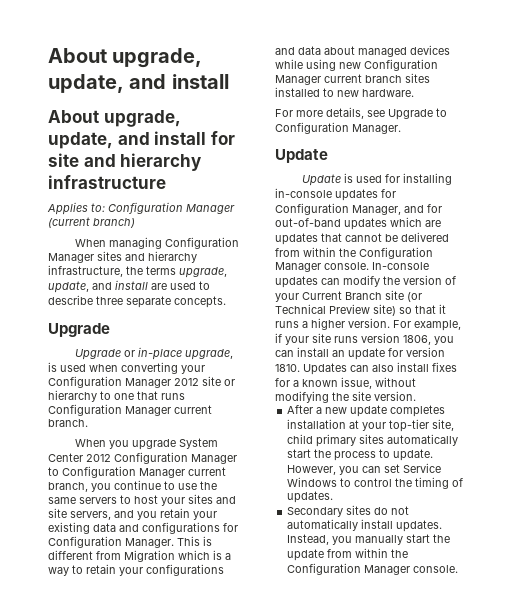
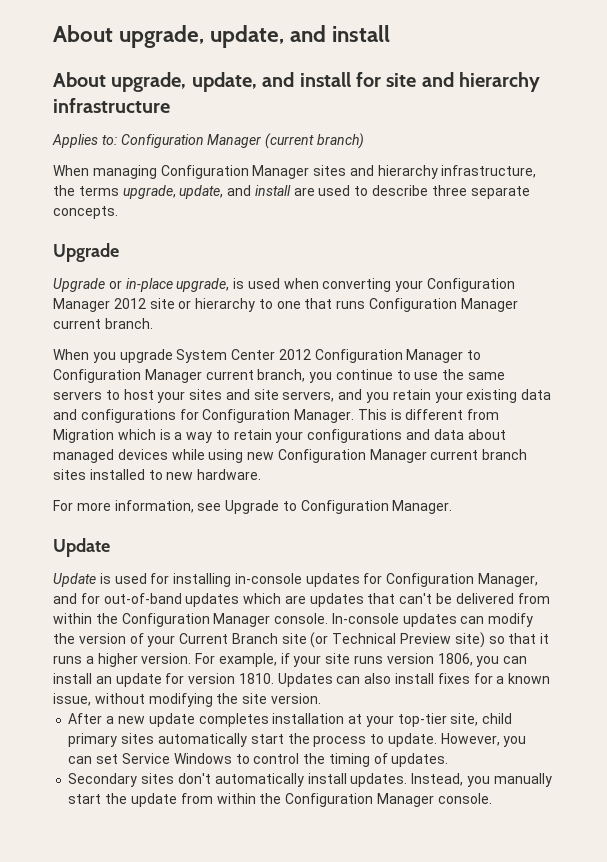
- For more details, see Upgrade to Configuration Manager.
+ For more information, see Upgrade to Configuration Manager.
- Update is used for installing in-console updates for Configuration Manager, and for out-of-band updates which are updates that cannot be delivered from within the Configuration Manager console.
+ Update is used for installing in-console updates for Configuration Manager, and for out-of-band updates which are updates that can't be delivered from within the Configuration Manager console.
- Secondary sites do not automatically install updates.
+ Secondary sites don't automatically install updates.

